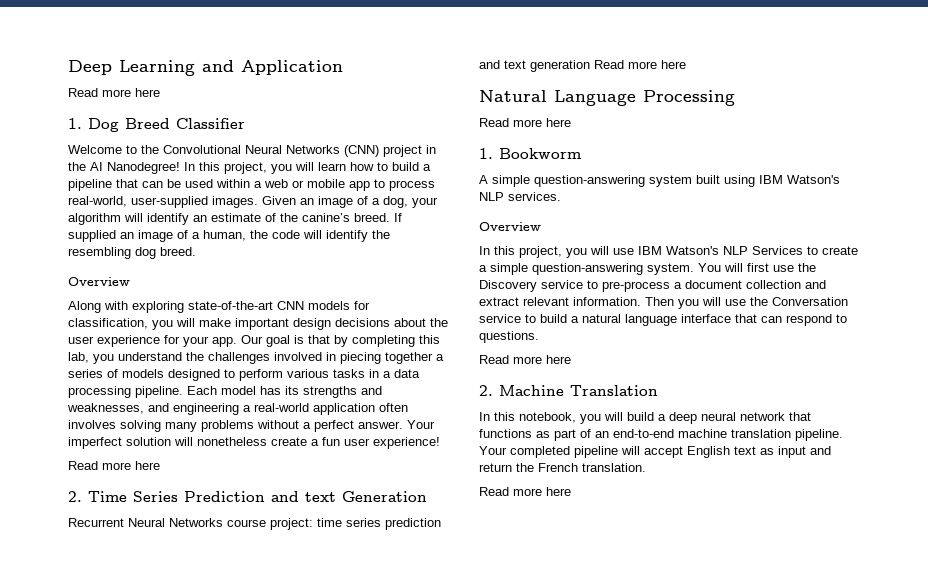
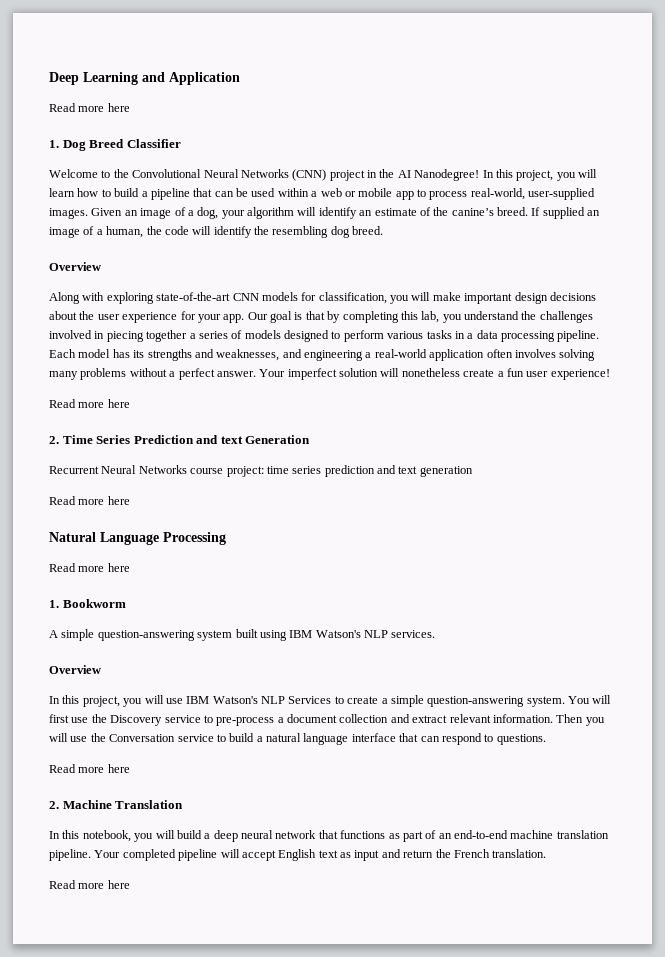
- Recurrent Neural Networks course project: time series prediction and text generation Read more here
+ Recurrent Neural Networks course project: time series prediction and text generation
+ Read more here

